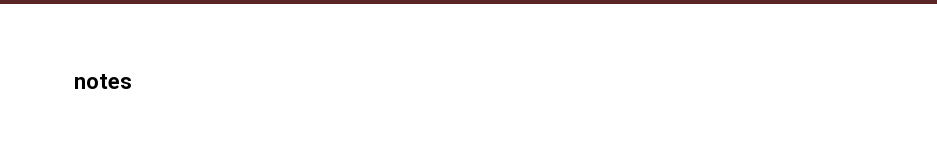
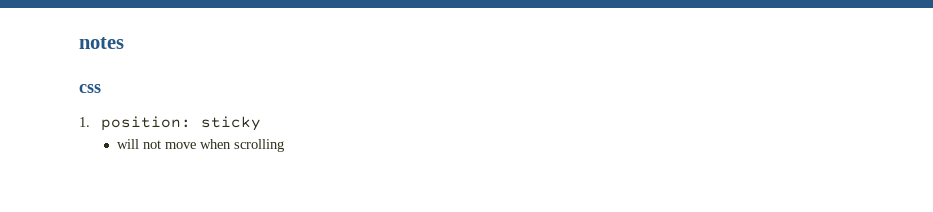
+ css
+ 1. position: sticky
+ will not move when scrolling

